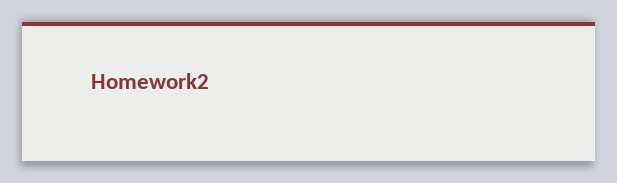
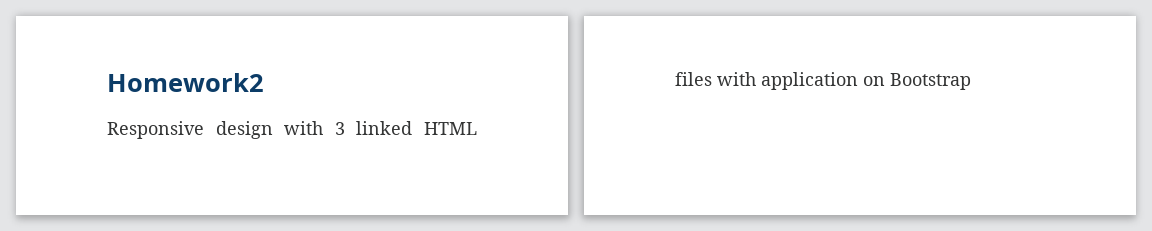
+ Responsive design with 3 linked HTML files with application on Bootstrap

